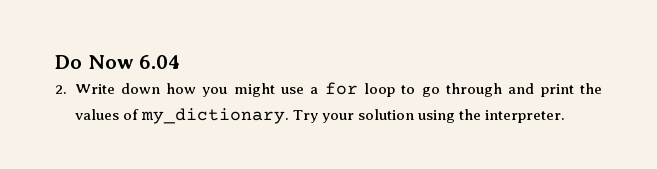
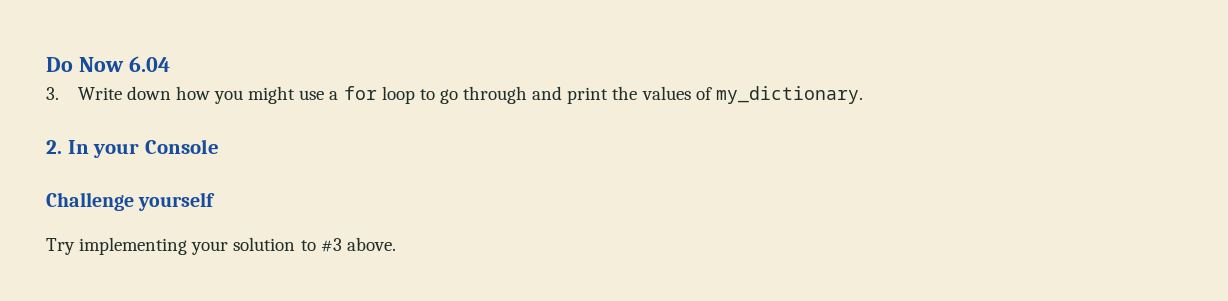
- 2. Write down how you might use a for loop to go through and print the values of my_dictionary. Try your solution using the interpreter.
+ 3. Write down how you might use a for loop to go through and print the values of my_dictionary.
+ 2. In your Console
+ Challenge yourself
+ Try implementing your solution to #3 above.

